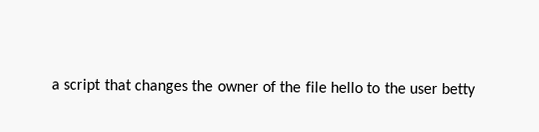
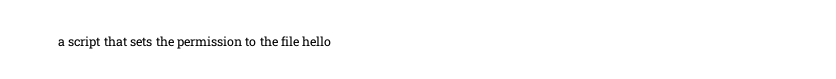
- a script that changes the owner of the file hello to the user betty
+ a script that sets the permission to the file hello

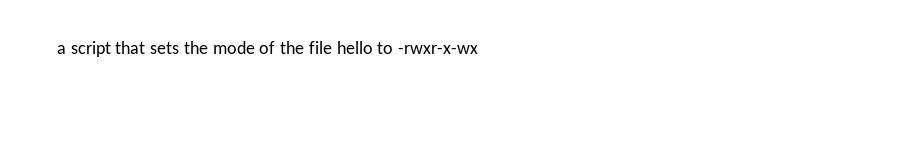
- a script that sets the permission to the file hello
+ a script that sets the mode of the file hello to -rwxr-x-wx

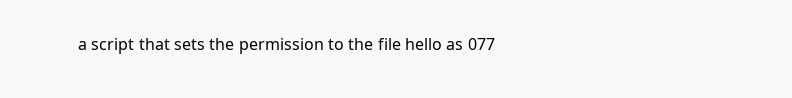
- a script that sets the mode of the file hello to -rwxr-x-wx
+ a script that sets the permission to the file hello as 077

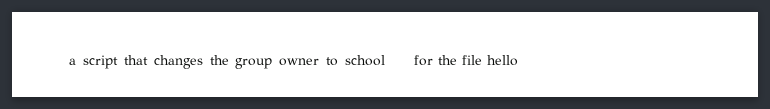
- a script that sets the permission to the file hello as 077
+ a script that changes the group owner to school for the file hello

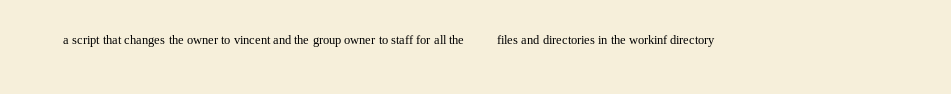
- a script that changes the group owner to school for the file hello
+ a script that changes the owner to vincent and the group owner to staff for all the files and directories in the workinf directory

